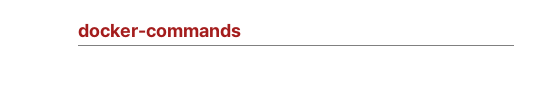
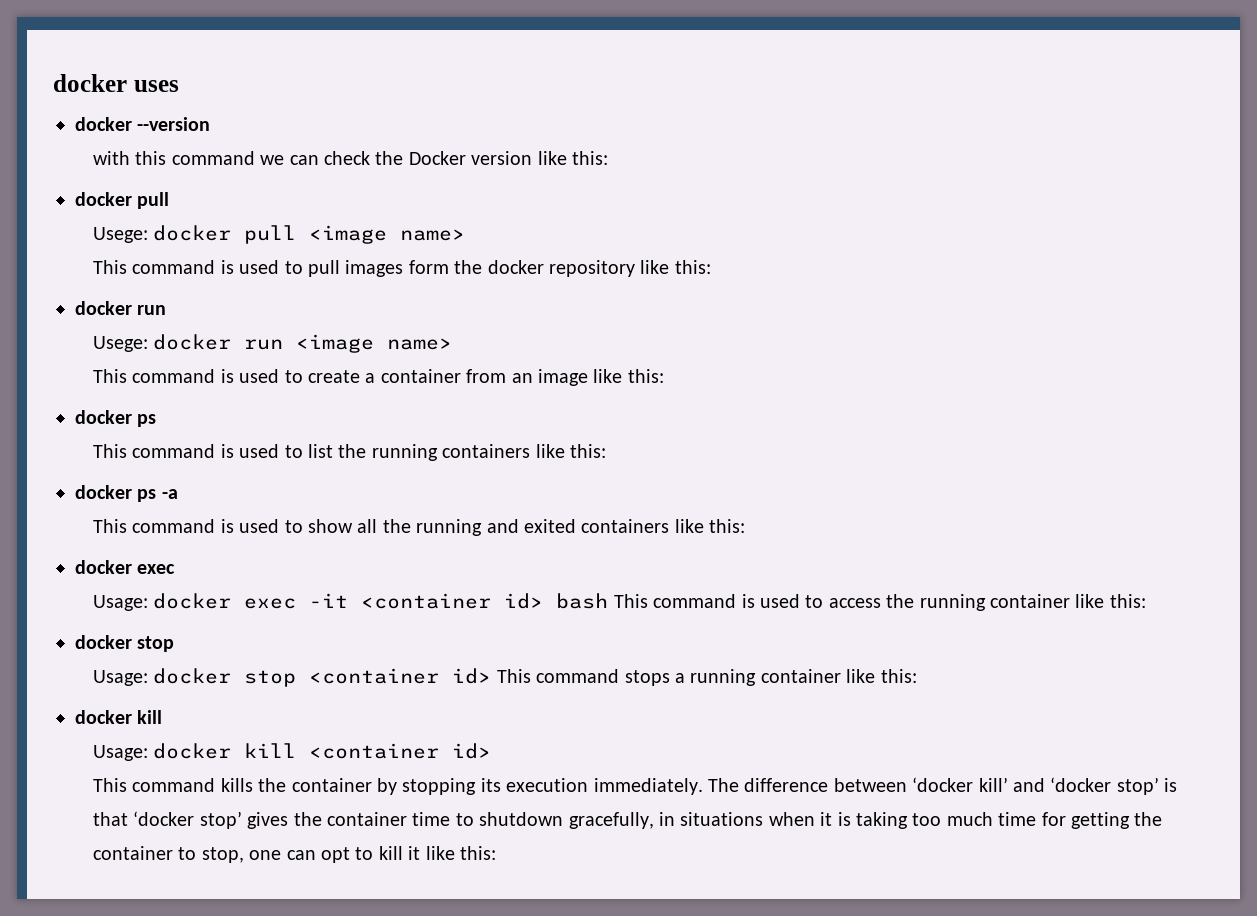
- docker-commands
+ docker uses
+ docker --version
+ with this command we can check the Docker version like this:
+ docker pull
+ Usege: docker pull <image name>
+ This command is used to pull images form the docker repository like this:
+ docker run
+ Usege: docker run <image name>
+ This command is used to create a container from an image like this:
+ docker ps
+ This command is used to list the running containers like this:
+ docker ps -a
+ This command is used to show all the running and exited containers like this:
+ docker exec
+ Usage: docker exec -it <container id> bash This command is used to access the running container like this:
+ docker stop
+ Usage: docker stop <container id> This command stops a running container like this:
+ docker kill
+ Usage: docker kill <container id>
+ This command kills the container by stopping its execution immediately. The difference between ‘docker kill’ and ‘docker stop’ is that ‘docker stop’ gives the container time to shutdown gracefully, in situations when it is taking too much time for getting the container to stop, one can opt to kill it like this:

